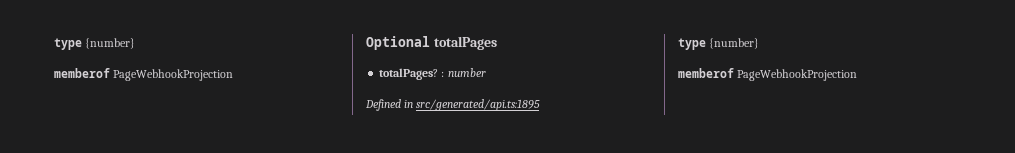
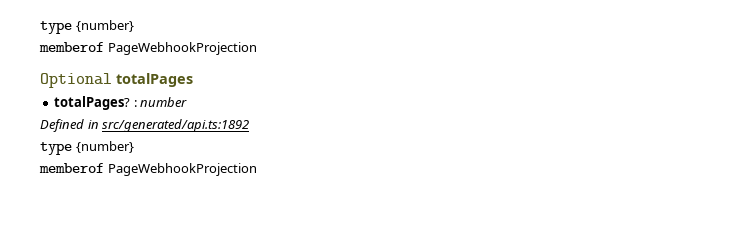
- Defined in src/generated/api.ts:1895
+ Defined in src/generated/api.ts:1892

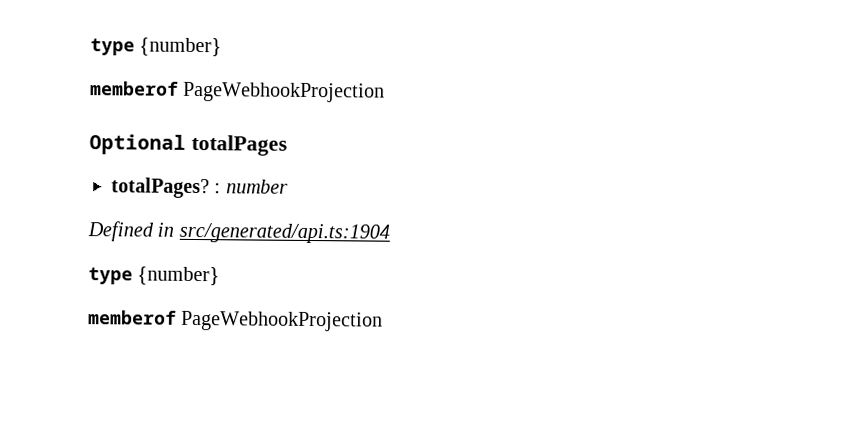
- Defined in src/generated/api.ts:1892
+ Defined in src/generated/api.ts:1904

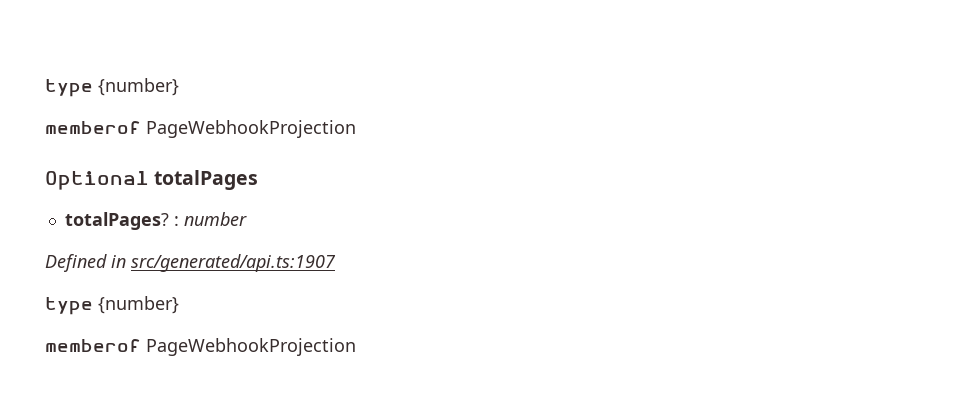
- Defined in src/generated/api.ts:1904
+ Defined in src/generated/api.ts:1907

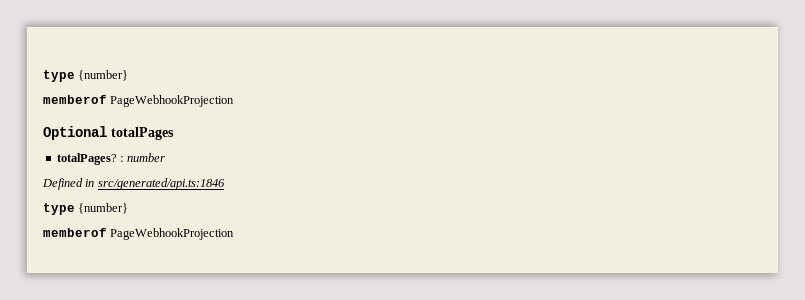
- Defined in src/generated/api.ts:1907
+ Defined in src/generated/api.ts:1846

